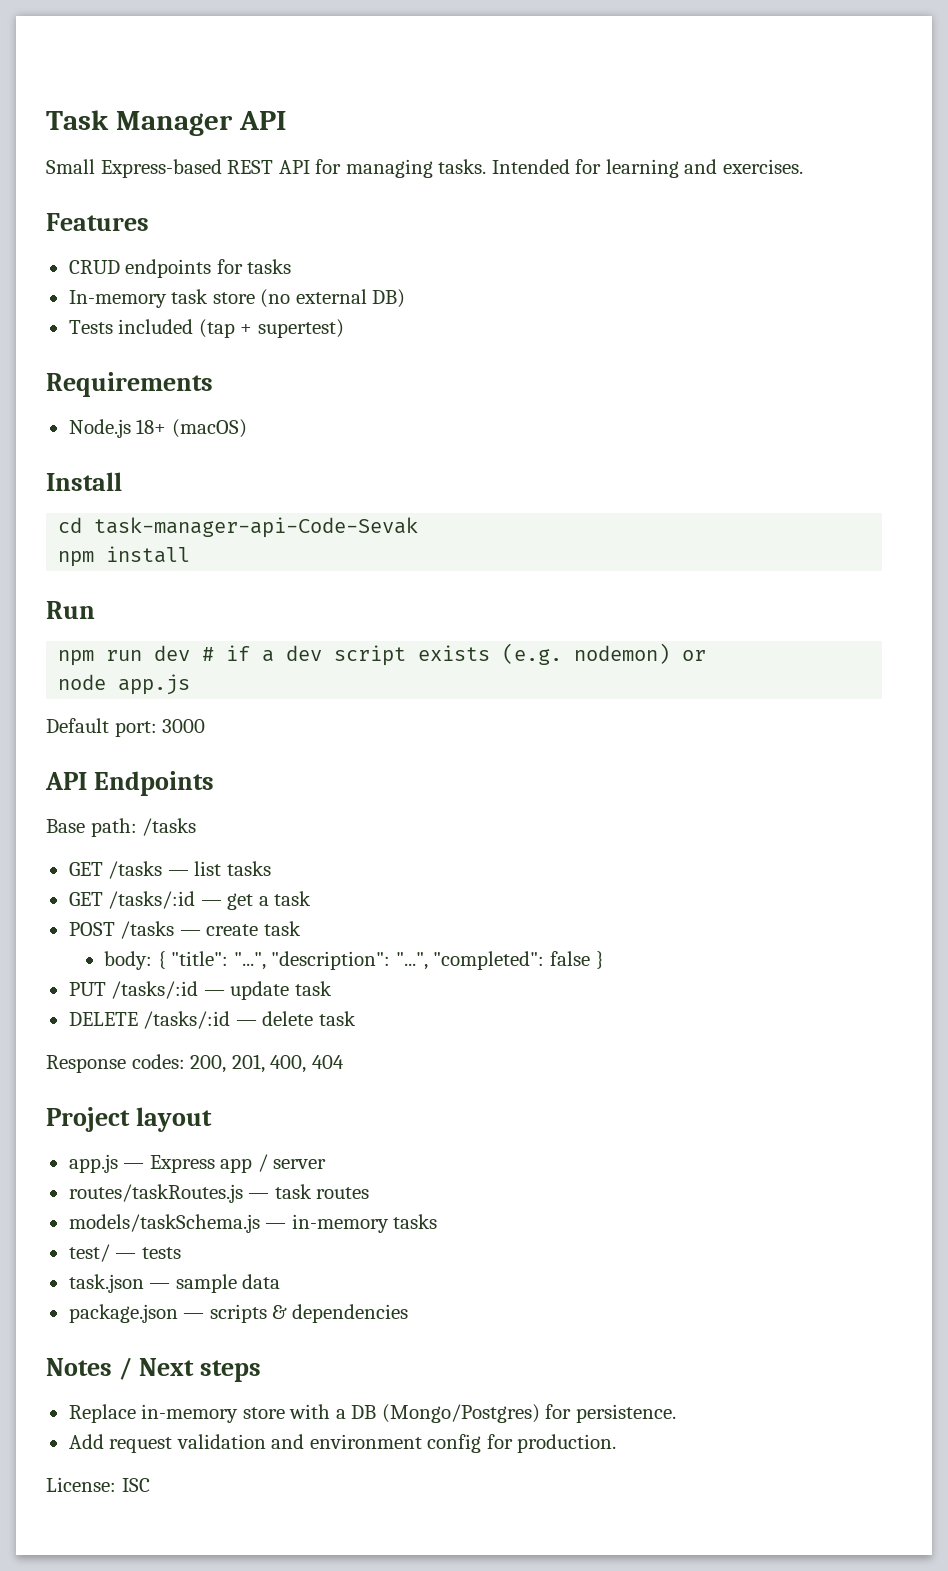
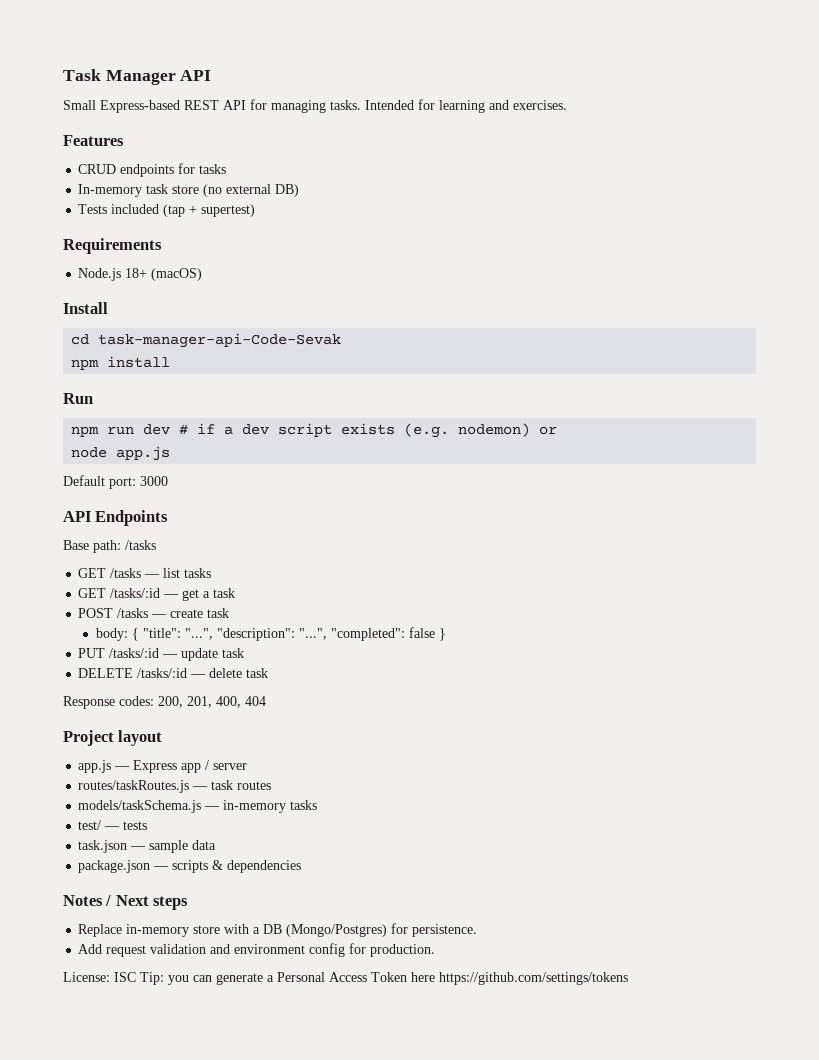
- License: ISC
+ License: ISC Tip: you can generate a Personal Access Token here https://github.com/settings/tokens

